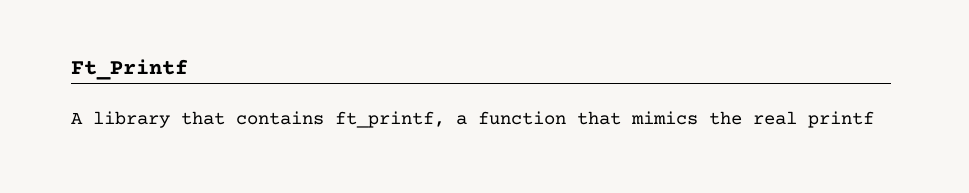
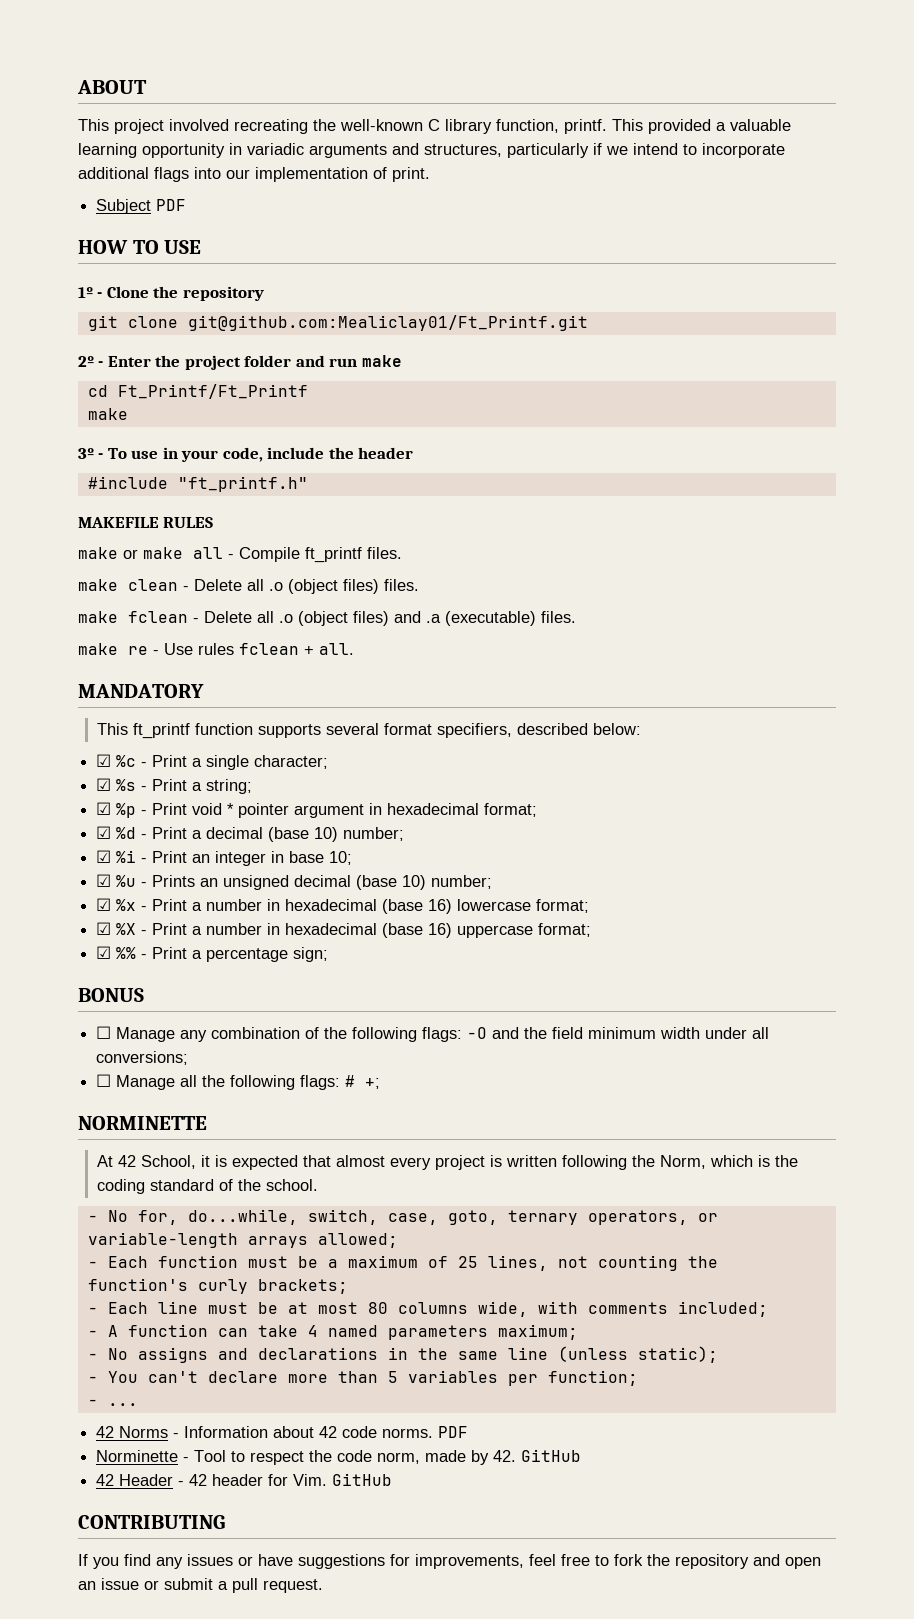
- Ft_Printf
- A library that contains ft_printf, a function that mimics the real printf
+ ABOUT
+ This project involved recreating the well-known C library function, printf. This provided a valuable learning opportunity in variadic arguments and structures, particularly if we intend to incorporate additional flags into our implementation of print.
+ Subject PDF
+ HOW TO USE
+ 1º - Clone the repository
+ git clone git@github.com:Mealiclay01/Ft_Printf.git
+ 2º - Enter the project folder and run make
+ cd Ft_Printf/Ft_Printf
+ make
+ 3º - To use in your code, include the header
+ #include "ft_printf.h"
+ MAKEFILE RULES
+ make or make all - Compile ft_printf files.
+ make clean - Delete all .o (object files) files.
+ make fclean - Delete all .o (object files) and .a (executable) files.
+ make re - Use rules fclean + all.
+ MANDATORY
+ This ft_printf function supports several format specifiers, described below:
+ ☑ %c - Print a single character;
+ ☑ %s - Print a string;
+ ☑ %p - Print void * pointer argument in hexadecimal format;
+ ☑ %d - Print a decimal (base 10) number;
+ ☑ %i - Print an integer in base 10;
+ ☑ %u - Prints an unsigned decimal (base 10) number;
+ ☑ %x - Print a number in hexadecimal (base 16) lowercase format;
+ ☑ %X - Print a number in hexadecimal (base 16) uppercase format;
+ ☑ %% - Print a percentage sign;
+ BONUS
+ ☐ Manage any combination of the following flags: -O and the field minimum width under all conversions;
+ ☐ Manage all the following flags: # +;
+ NORMINETTE
+ At 42 School, it is expected that almost every project is written following the Norm, which is the coding standard of the school.
+ - No for, do...while, switch, case, goto, ternary operators, or variable-length arrays allowed;
+ - Each function must be a maximum of 25 lines, not counting the function's curly brackets;
+ - Each line must be at most 80 columns wide, with comments included;
+ - A function can take 4 named parameters maximum;
+ - No assigns and declarations in the same line (unless static);
+ - You can't declare more than 5 variables per function;
+ - ...
+ 42 Norms - Information about 42 code norms. PDF
+ Norminette - Tool to respect the code norm, made by 42. GitHub
+ 42 Header - 42 header for Vim. GitHub
+ CONTRIBUTING
+ If you find any issues or have suggestions for improvements, feel free to fork the repository and open an issue or submit a pull request.

